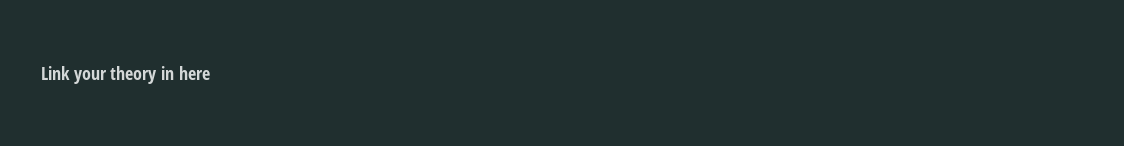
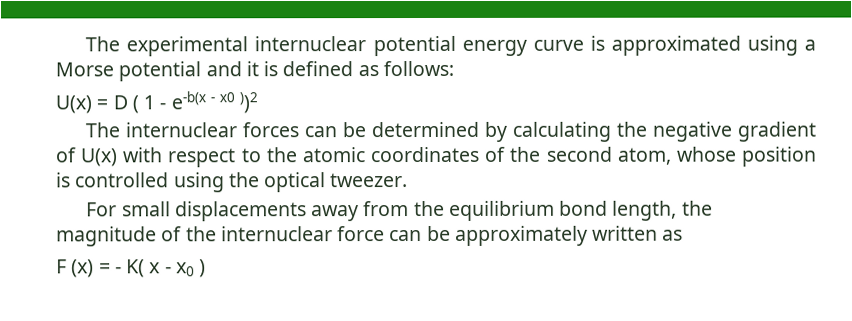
- Link your theory in here
+ The experimental internuclear potential energy curve is approximated using a Morse potential and it is defined as follows:
+ U(x) = D ( 1 - e-b(x - x0 ))2
+ The internuclear forces can be determined by calculating the negative gradient of U(x) with respect to the atomic coordinates of the second atom, whose position is controlled using the optical tweezer.
+ For small displacements away from the equilibrium bond length, the magnitude of the internuclear force can be approximately written as
+ F (x) = - K( x - x0 )

